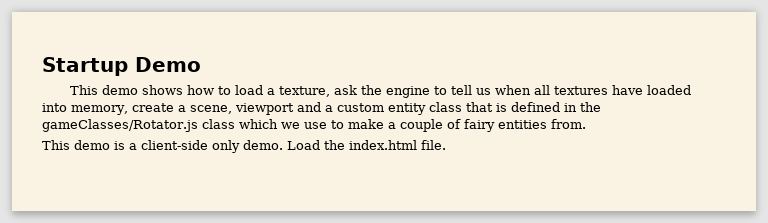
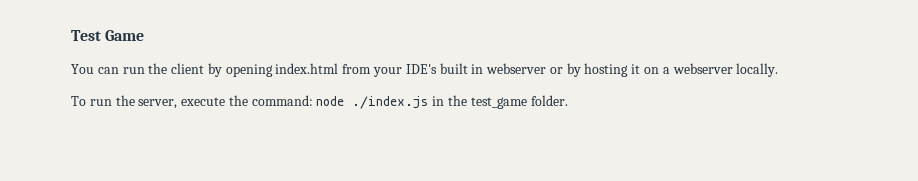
- Startup Demo
- This demo shows how to load a texture, ask the engine to tell us when all textures have loaded into memory, create a scene, viewport and a custom entity class that is defined in the gameClasses/Rotator.js class which we use to make a couple of fairy entities from.
- This demo is a client-side only demo. Load the index.html file.
+ Test Game
+ You can run the client by opening index.html from your IDE's built in webserver or by hosting it on a webserver locally.
+ To run the server, execute the command: node ./index.js in the test_game folder.

